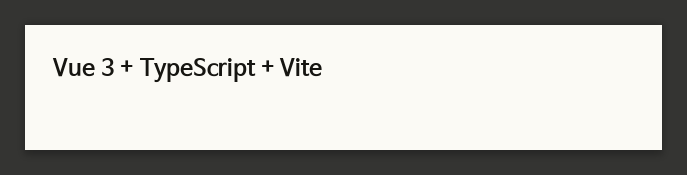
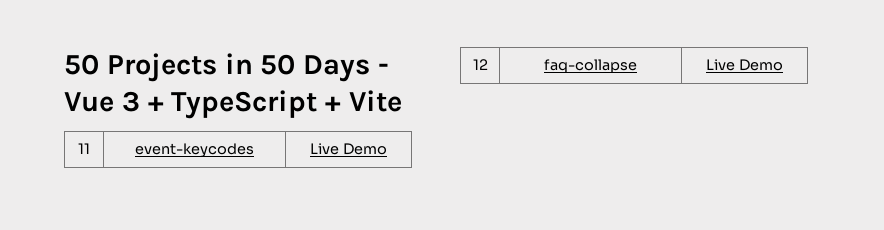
- Vue 3 + TypeScript + Vite
+ 50 Projects in 50 Days - Vue 3 + TypeScript + Vite
+ 11 | event-keycodes | Live Demo
+ 12 | faq-collapse | Live Demo

